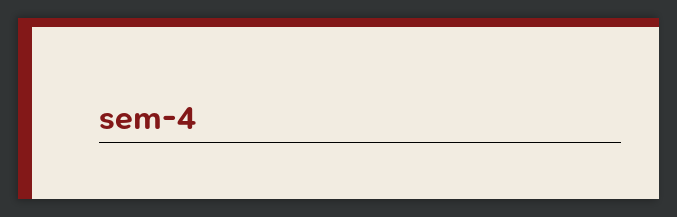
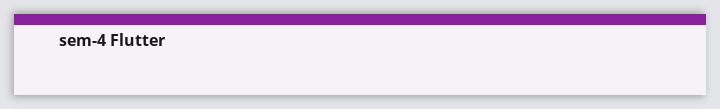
- sem-4
+ sem-4 Flutter

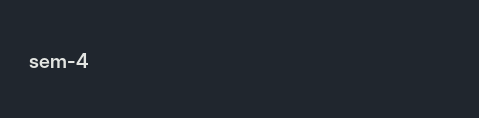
- sem-4 Flutter
+ sem-4

